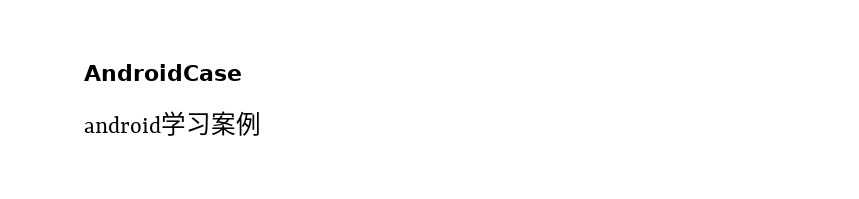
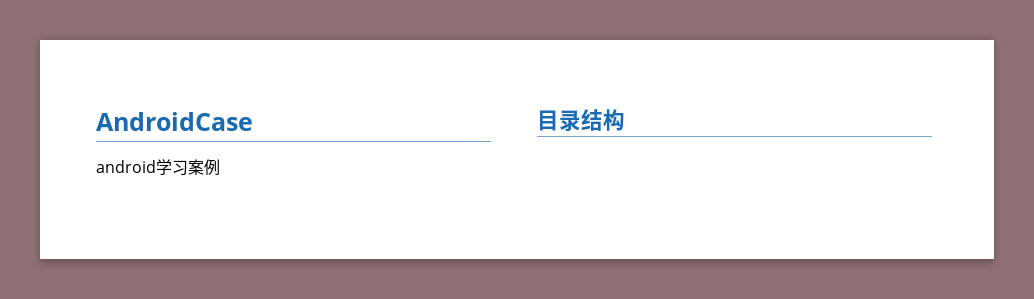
+ 目录结构

